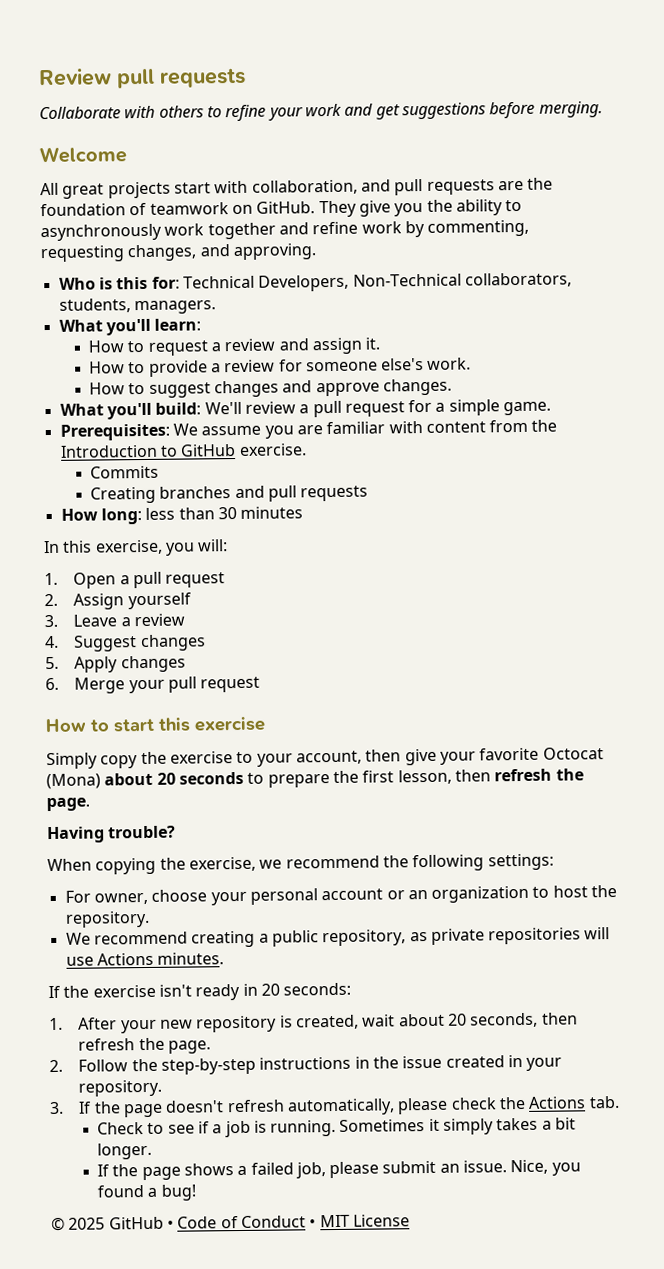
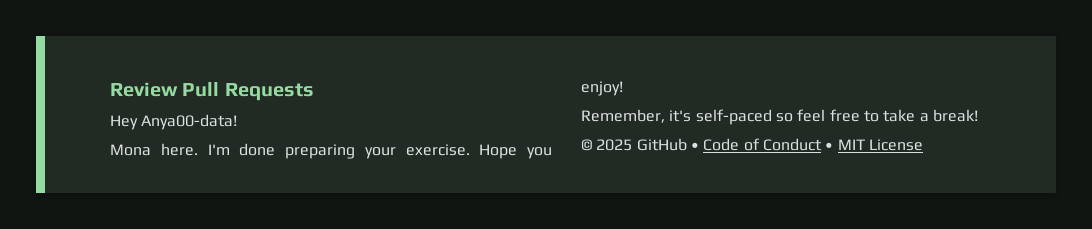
- Review pull requests
- Collaborate with others to refine your work and get suggestions before merging.
- Welcome
- All great projects start with collaboration, and pull requests are the foundation of teamwork on GitHub. They give you the ability to asynchronously work together and refine work by commenting, requesting changes, and approving.
- Who is this for: Technical Developers, Non-Technical collaborators, students, managers.
- What you'll learn:
- How to request a review and assign it.
- How to provide a review for someone else's work.
- How to suggest changes and approve changes.
- What you'll build: We'll review a pull request for a simple game.
- Prerequisites: We assume you are familiar with content from the Introduction to GitHub exercise.
- Commits
- Creating branches and pull requests
- How long: less than 30 minutes
- In this exercise, you will:
- 1. Open a pull request
- 2. Assign yourself
- 3. Leave a review
- 4. Suggest changes
- 5. Apply changes
- 6. Merge your pull request
- How to start this exercise
- Simply copy the exercise to your account, then give your favorite Octocat (Mona) about 20 seconds to prepare the first lesson, then refresh the page.
- Having trouble?
- When copying the exercise, we recommend the following settings:
- For owner, choose your personal account or an organization to host the repository.
- We recommend creating a public repository, as private repositories will use Actions minutes.
- If the exercise isn't ready in 20 seconds:
- 1. After your new repository is created, wait about 20 seconds, then refresh the page.
- 2. Follow the step-by-step instructions in the issue created in your repository.
- 3. If the page doesn't refresh automatically, please check the Actions tab.
- Check to see if a job is running. Sometimes it simply takes a bit longer.
- If the page shows a failed job, please submit an issue. Nice, you found a bug!
+ Review Pull Requests
+ Hey Anya00-data!
+ Mona here. I'm done preparing your exercise. Hope you enjoy!
+ Remember, it's self-paced so feel free to take a break!

